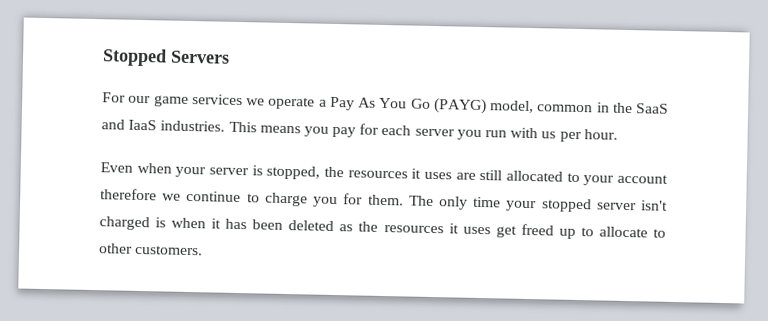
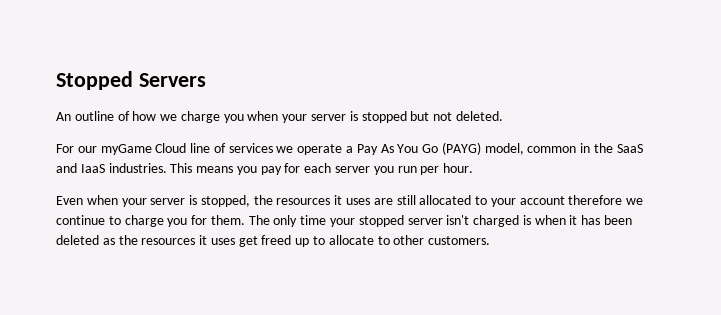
- For our game services we operate a Pay As You Go (PAYG) model, common in the SaaS and IaaS industries.
+ An outline of how we charge you when your server is stopped but not deleted.
+ For our myGame Cloud line of services we operate a Pay As You Go (PAYG) model, common in the SaaS and IaaS industries.
- This means you pay for each server you run with us per hour.
+ This means you pay for each server you run per hour.

